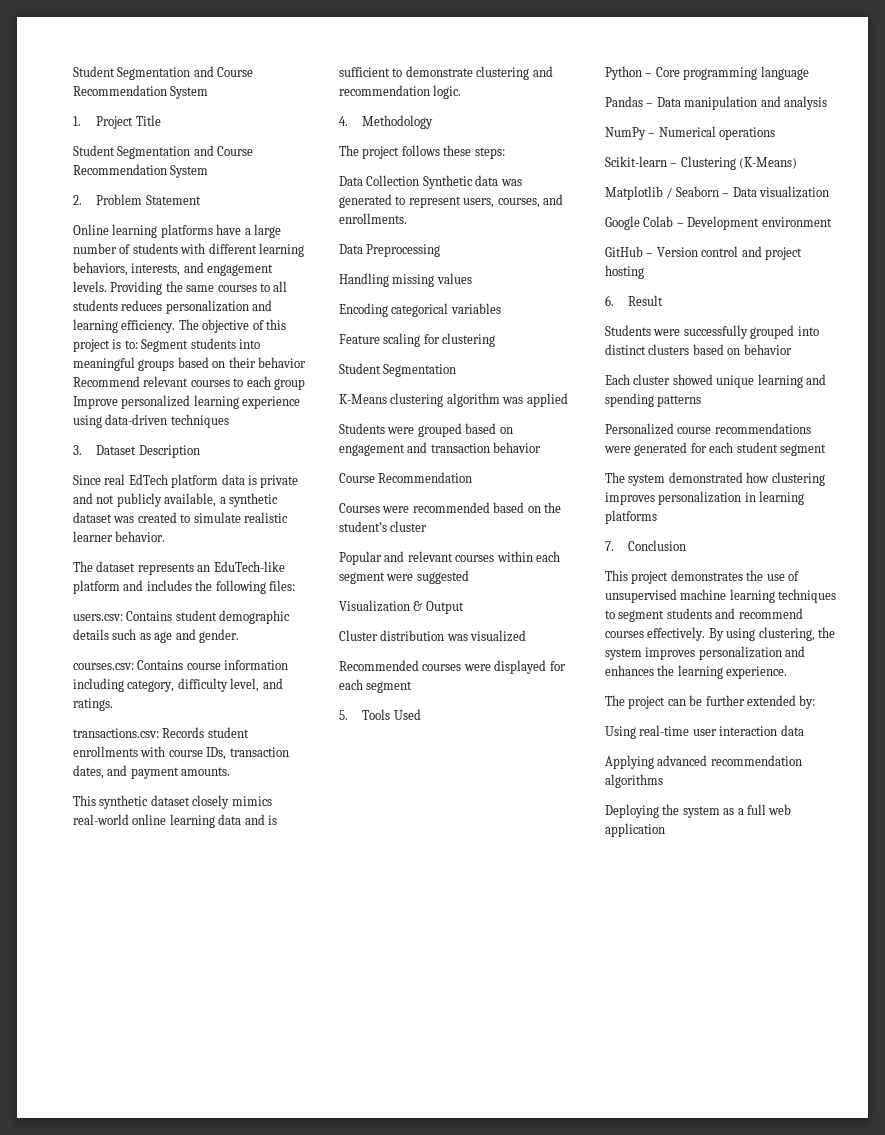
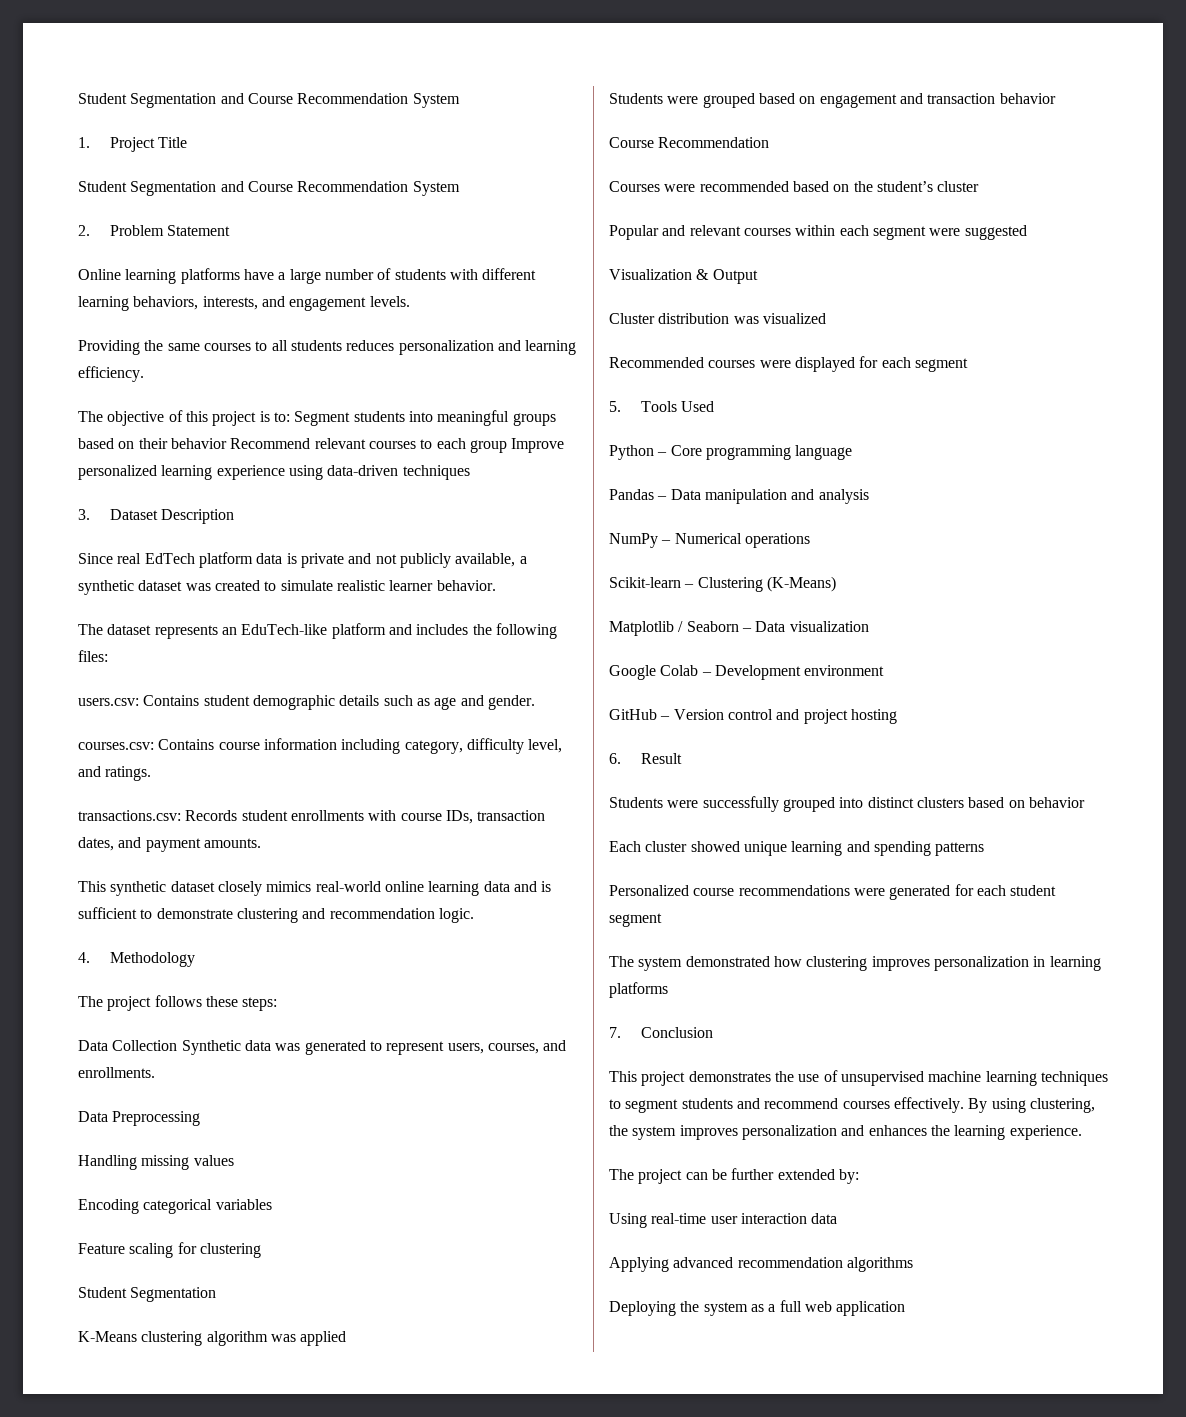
- Online learning platforms have a large number of students with different learning behaviors, interests, and engagement levels. Providing the same courses to all students reduces personalization and learning efficiency. The objective of this project is to: Segment students into meaningful groups based on their behavior Recommend relevant courses to each group Improve personalized learning experience using data-driven techniques
+ Online learning platforms have a large number of students with different learning behaviors, interests, and engagement levels.
+ Providing the same courses to all students reduces personalization and learning efficiency.
+ The objective of this project is to: Segment students into meaningful groups based on their behavior Recommend relevant courses to each group Improve personalized learning experience using data-driven techniques

